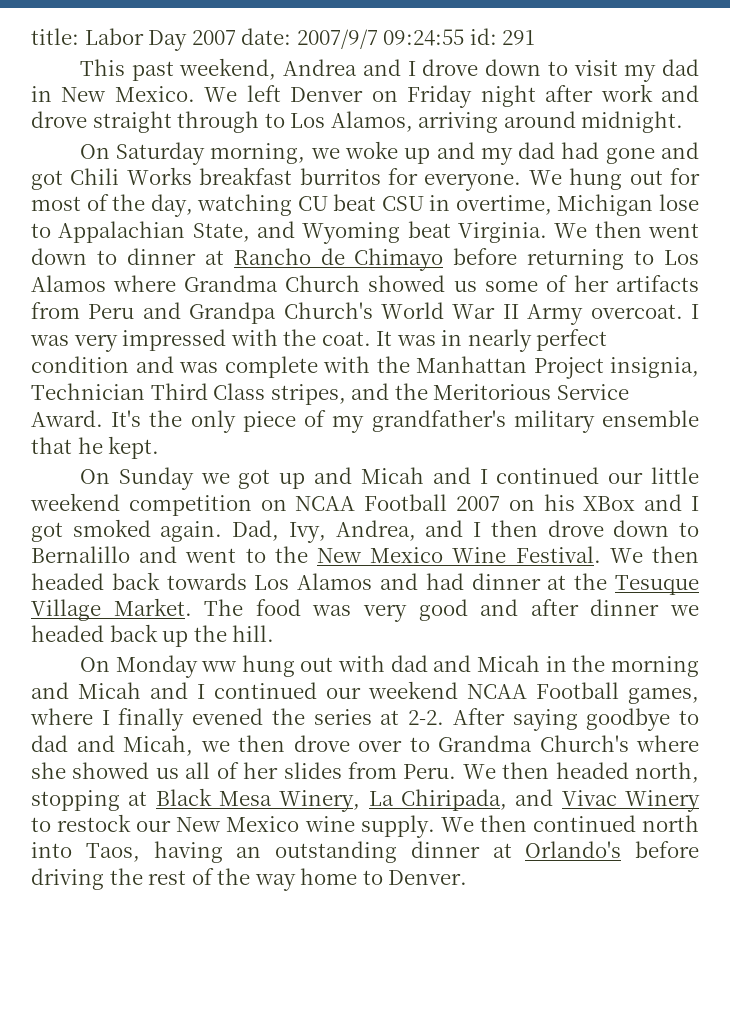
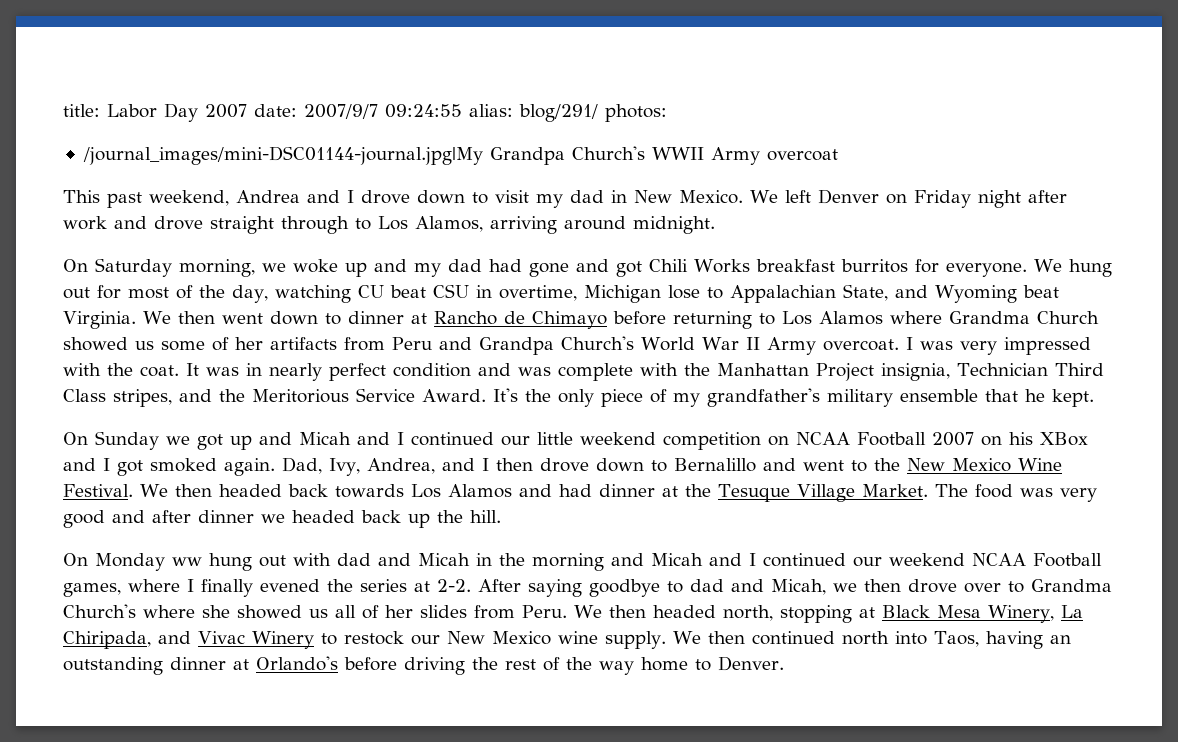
- title: Labor Day 2007 date: 2007/9/7 09:24:55 id: 291
+ title: Labor Day 2007 date: 2007/9/7 09:24:55 alias: blog/291/ photos:
+ /journal_images/mini-DSC01144-journal.jpg|My Grandpa Church's WWII Army overcoat

